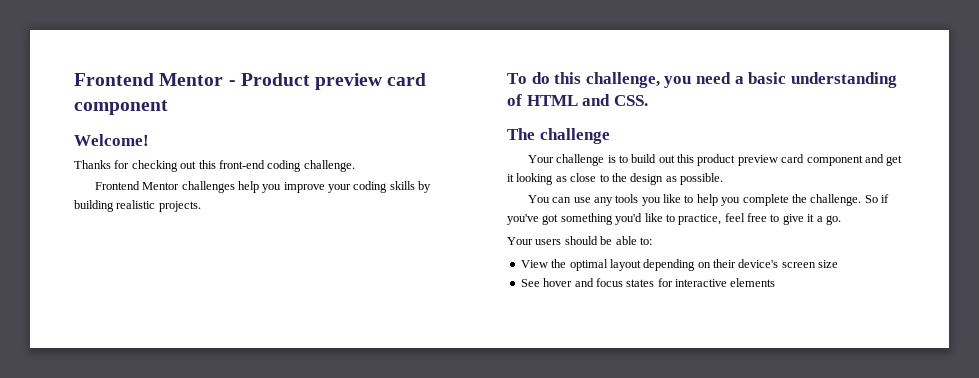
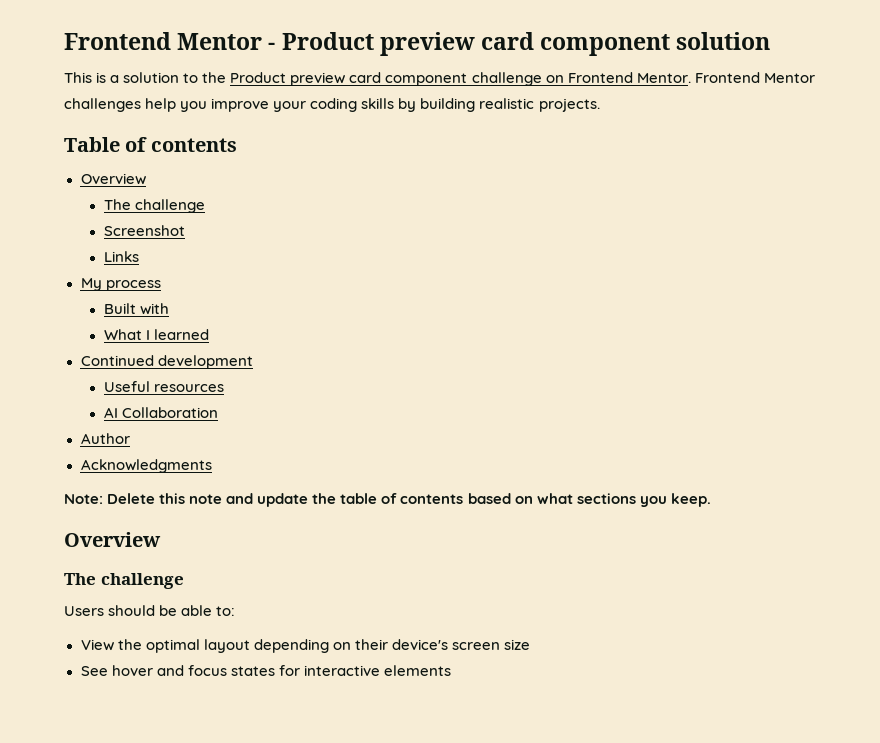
- Frontend Mentor - Product preview card component
- Welcome!
- Thanks for checking out this front-end coding challenge.
- Frontend Mentor challenges help you improve your coding skills by building realistic projects.
+ Frontend Mentor - Product preview card component solution
+ This is a solution to the Product preview card component challenge on Frontend Mentor. Frontend Mentor challenges help you improve your coding skills by building realistic projects.
- To do this challenge, you need a basic understanding of HTML and CSS.
+ Table of contents
+ Overview
  The challenge
- Your challenge is to build out this product preview card component and get it looking as close to the design as possible.
- You can use any tools you like to help you complete the challenge. So if you've got something you'd like to practice, feel free to give it a go.
- Your users should be able to:
+ Screenshot
+ Links
+ My process
+ Built with
+ What I learned
+ Continued development
+ Useful resources
+ AI Collaboration
+ Author
+ Acknowledgments
+ Note: Delete this note and update the table of contents based on what sections you keep.
+ Overview
+ The challenge
+ Users should be able to:

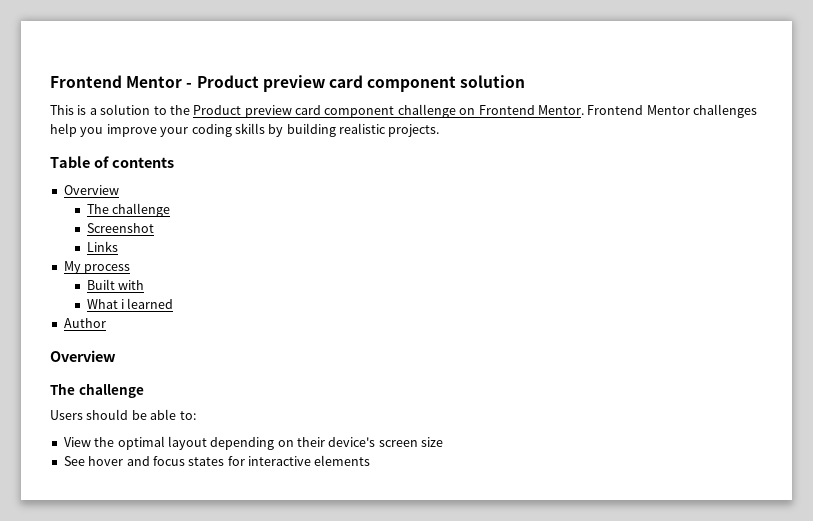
- What I learned
+ What i learned
- Continued development
- Useful resources
- AI Collaboration
  Author
- Acknowledgments
- Note: Delete this note and update the table of contents based on what sections you keep.

